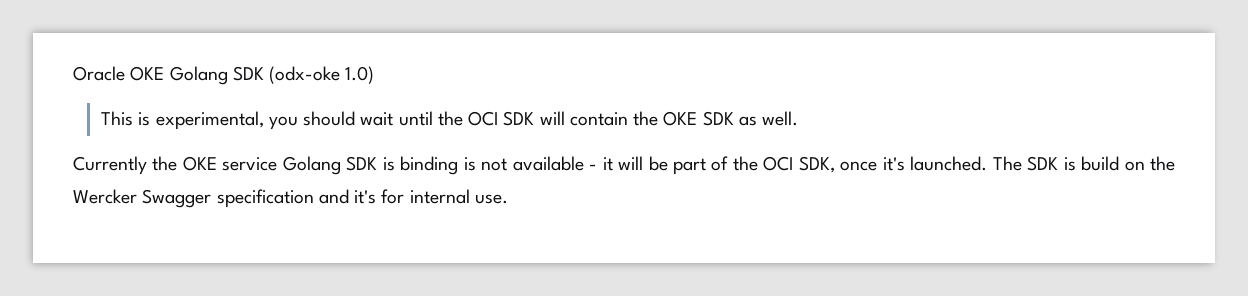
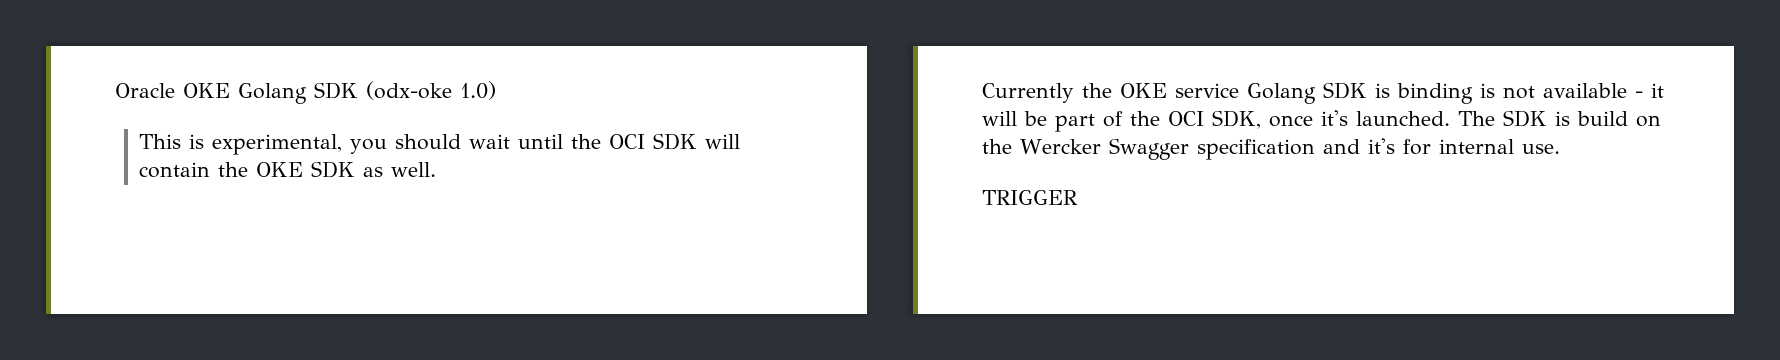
+ TRIGGER

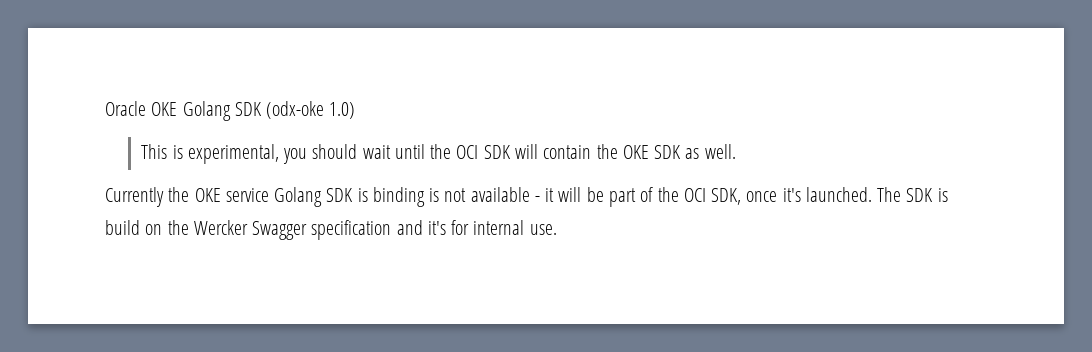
- TRIGGER

